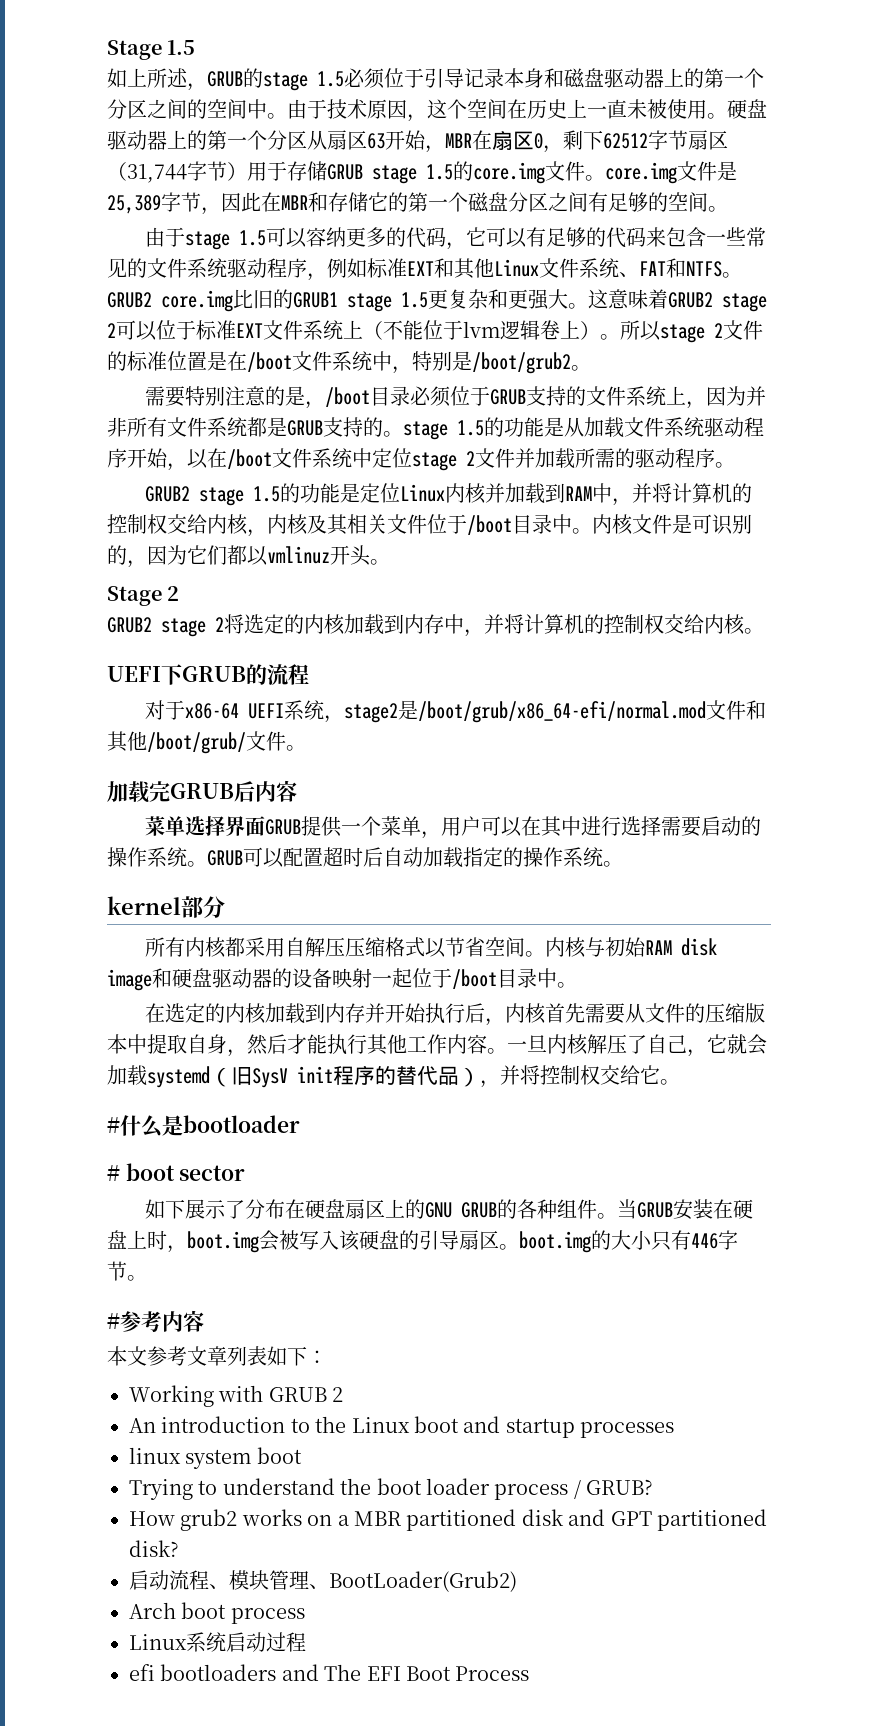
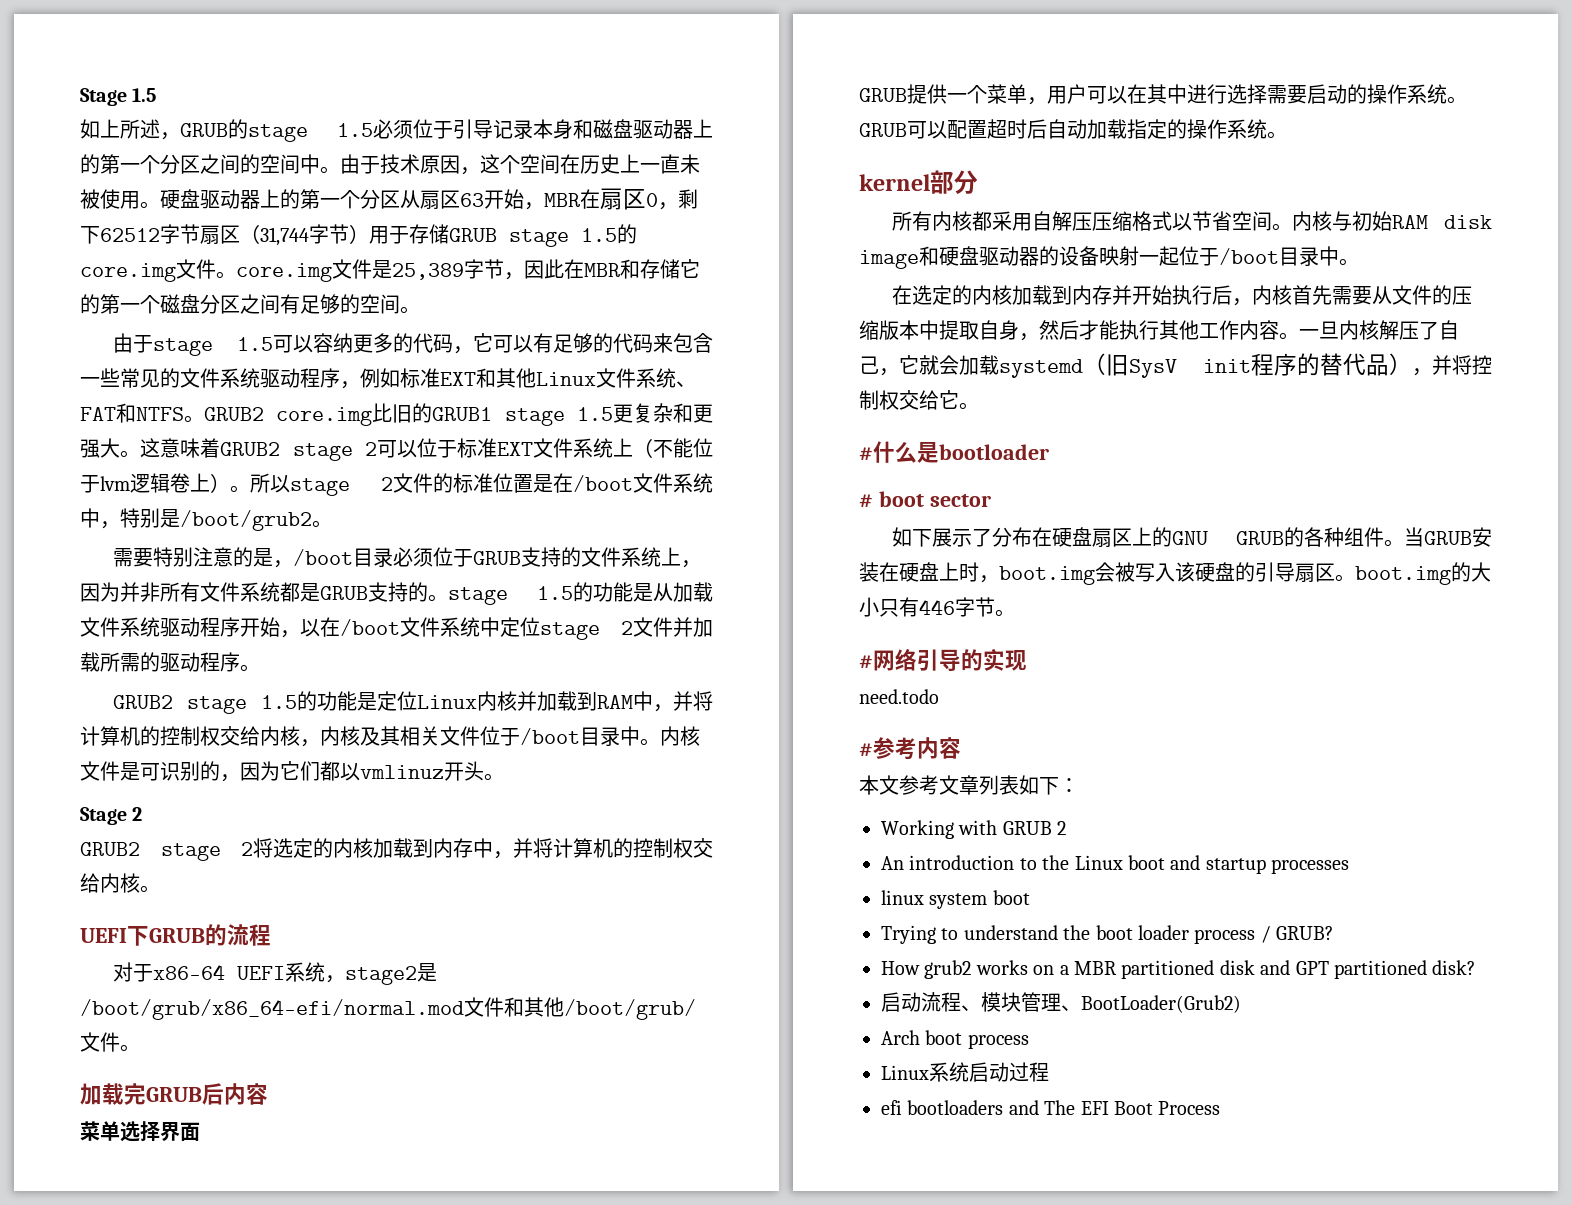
- 菜单选择界面GRUB提供一个菜单，用户可以在其中进行选择需要启动的操作系统。
+ 菜单选择界面
+ GRUB提供一个菜单，用户可以在其中进行选择需要启动的操作系统。
+ #网络引导的实现
+ need.todo

